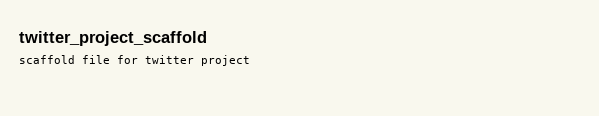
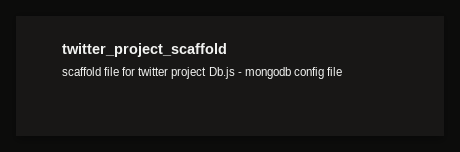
- scaffold file for twitter project
+ scaffold file for twitter project Db.js - mongodb config file

